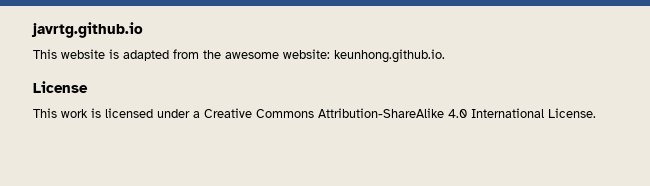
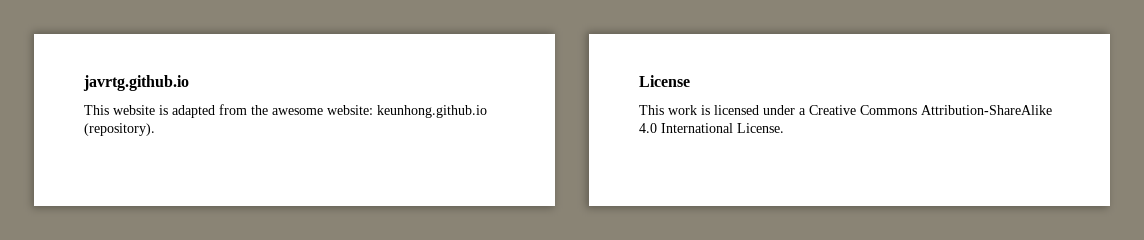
- This website is adapted from the awesome website: keunhong.github.io.
+ This website is adapted from the awesome website: keunhong.github.io (repository).

